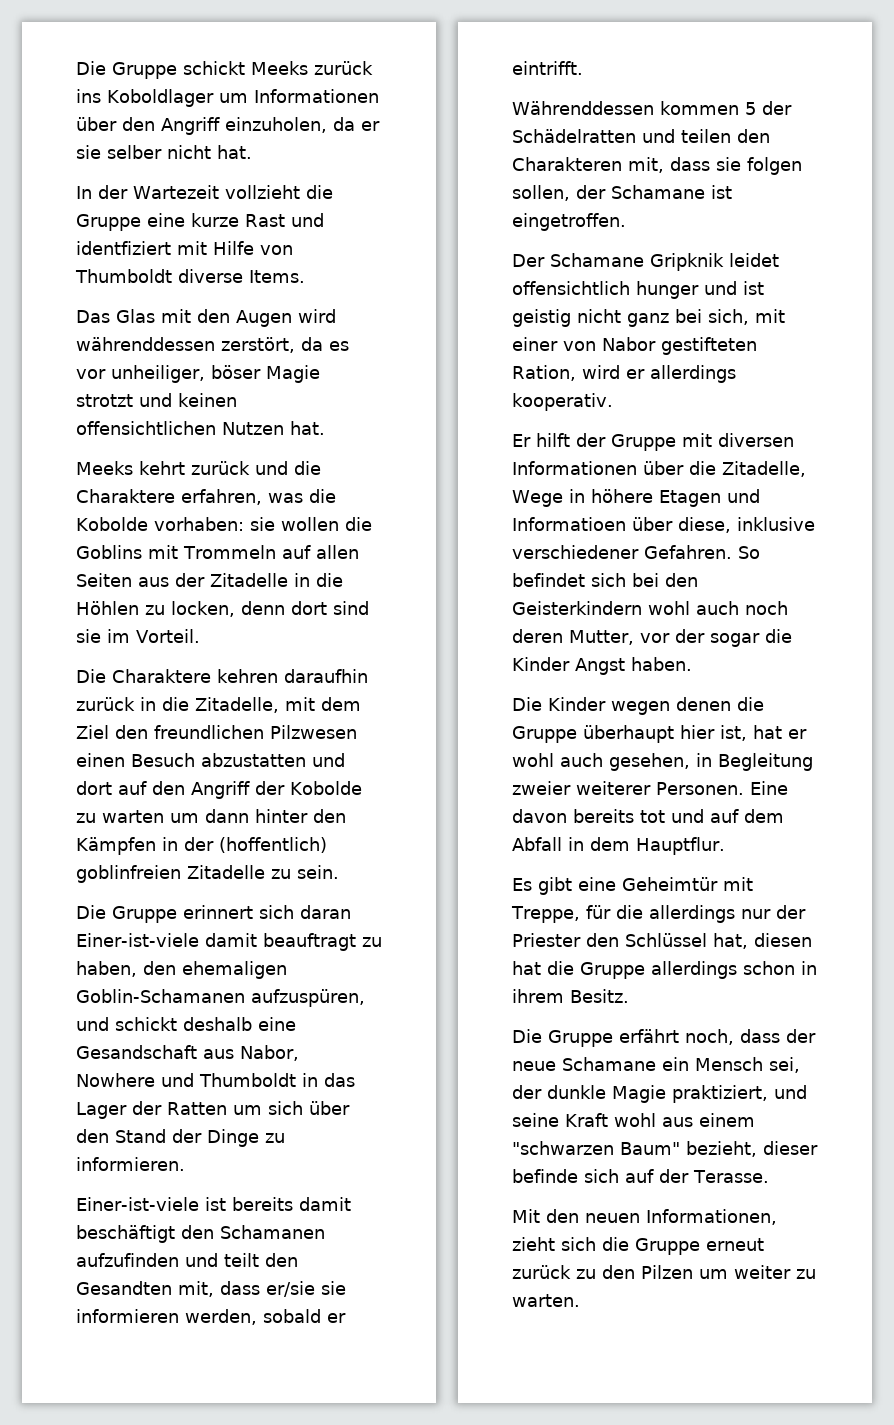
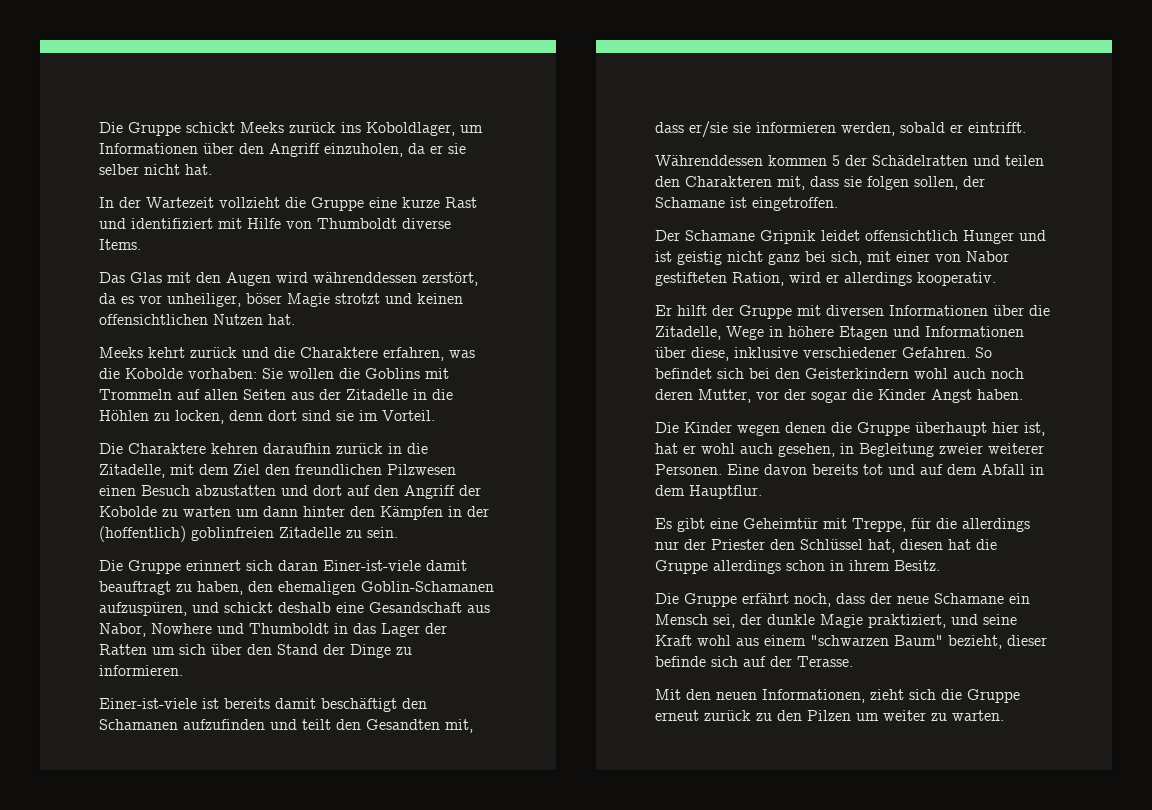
- Die Gruppe schickt Meeks zurück ins Koboldlager um Informationen über den Angriff einzuholen, da er sie selber nicht hat.
+ Die Gruppe schickt Meeks zurück ins Koboldlager, um Informationen über den Angriff einzuholen, da er sie selber nicht hat.
- In der Wartezeit vollzieht die Gruppe eine kurze Rast und identfiziert mit Hilfe von Thumboldt diverse Items.
+ In der Wartezeit vollzieht die Gruppe eine kurze Rast und identifiziert mit Hilfe von Thumboldt diverse Items.
- Meeks kehrt zurück und die Charaktere erfahren, was die Kobolde vorhaben: sie wollen die Goblins mit Trommeln auf allen Seiten aus der Zitadelle in die Höhlen zu locken, denn dort sind sie im Vorteil.
+ Meeks kehrt zurück und die Charaktere erfahren, was die Kobolde vorhaben: Sie wollen die Goblins mit Trommeln auf allen Seiten aus der Zitadelle in die Höhlen zu locken, denn dort sind sie im Vorteil.
- Der Schamane Gripknik leidet offensichtlich hunger und ist geistig nicht ganz bei sich, mit einer von Nabor gestifteten Ration, wird er allerdings kooperativ.
+ Der Schamane Gripnik leidet offensichtlich Hunger und ist geistig nicht ganz bei sich, mit einer von Nabor gestifteten Ration, wird er allerdings kooperativ.
- Er hilft der Gruppe mit diversen Informationen über die Zitadelle, Wege in höhere Etagen und Informatioen über diese, inklusive verschiedener Gefahren.
+ Er hilft der Gruppe mit diversen Informationen über die Zitadelle, Wege in höhere Etagen und Informationen über diese, inklusive verschiedener Gefahren.

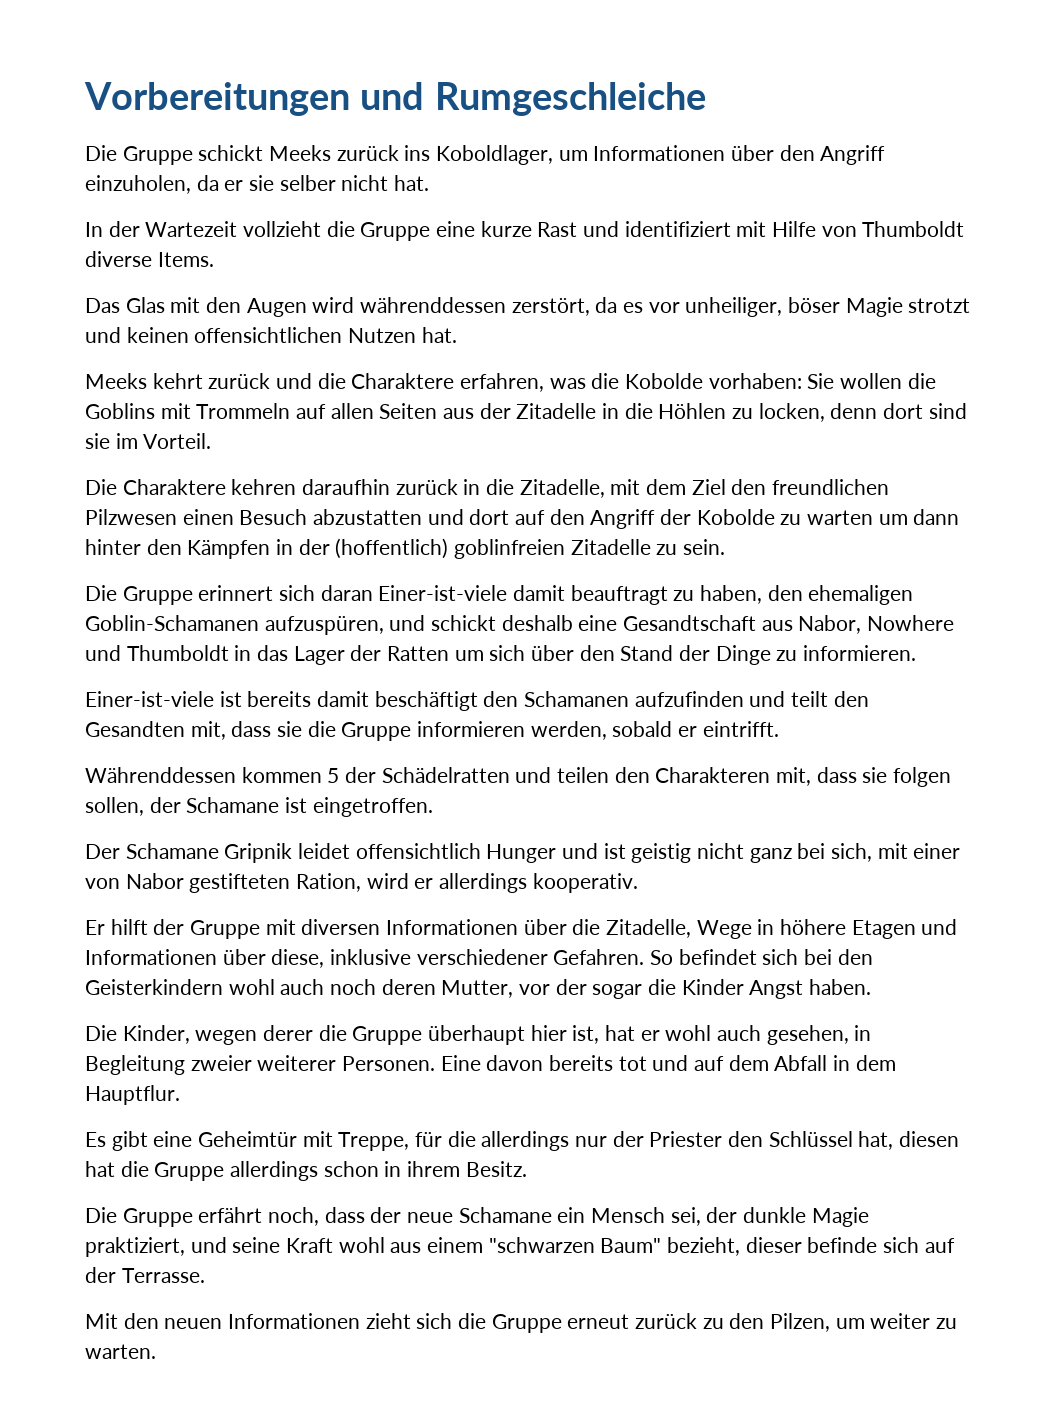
+ Vorbereitungen und Rumgeschleiche
- Die Gruppe erinnert sich daran Einer-ist-viele damit beauftragt zu haben, den ehemaligen Goblin-Schamanen aufzuspüren, und schickt deshalb eine Gesandschaft aus Nabor, Nowhere und Thumboldt in das Lager der Ratten um sich über den Stand der Dinge zu informieren.
+ Die Gruppe erinnert sich daran Einer-ist-viele damit beauftragt zu haben, den ehemaligen Goblin-Schamanen aufzuspüren, und schickt deshalb eine Gesandtschaft aus Nabor, Nowhere und Thumboldt in das Lager der Ratten um sich über den Stand der Dinge zu informieren.
- Einer-ist-viele ist bereits damit beschäftigt den Schamanen aufzufinden und teilt den Gesandten mit, dass er/sie sie informieren werden, sobald er eintrifft.
+ Einer-ist-viele ist bereits damit beschäftigt den Schamanen aufzufinden und teilt den Gesandten mit, dass sie die Gruppe informieren werden, sobald er eintrifft.
- Die Kinder wegen denen die Gruppe überhaupt hier ist, hat er wohl auch gesehen, in Begleitung zweier weiterer Personen.
+ Die Kinder, wegen derer die Gruppe überhaupt hier ist, hat er wohl auch gesehen, in Begleitung zweier weiterer Personen.
- Die Gruppe erfährt noch, dass der neue Schamane ein Mensch sei, der dunkle Magie praktiziert, und seine Kraft wohl aus einem "schwarzen Baum" bezieht, dieser befinde sich auf der Terasse.
+ Die Gruppe erfährt noch, dass der neue Schamane ein Mensch sei, der dunkle Magie praktiziert, und seine Kraft wohl aus einem "schwarzen Baum" bezieht, dieser befinde sich auf der Terrasse.
- Mit den neuen Informationen, zieht sich die Gruppe erneut zurück zu den Pilzen um weiter zu warten.
+ Mit den neuen Informationen zieht sich die Gruppe erneut zurück zu den Pilzen, um weiter zu warten.

